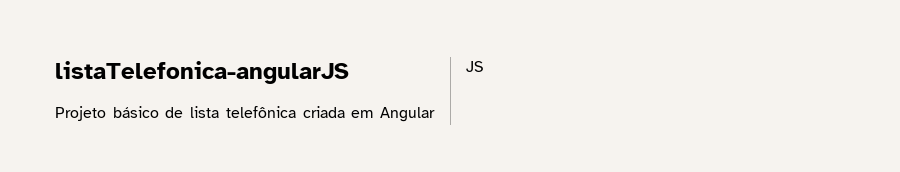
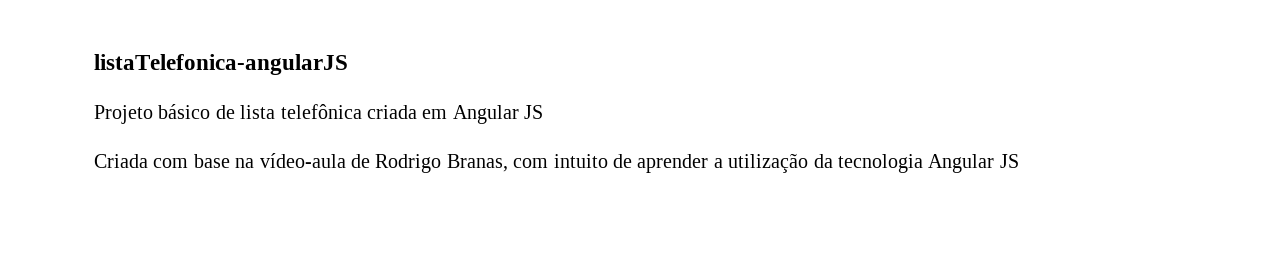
+ Criada com base na vídeo-aula de Rodrigo Branas, com intuito de aprender a utilização da tecnologia Angular JS

